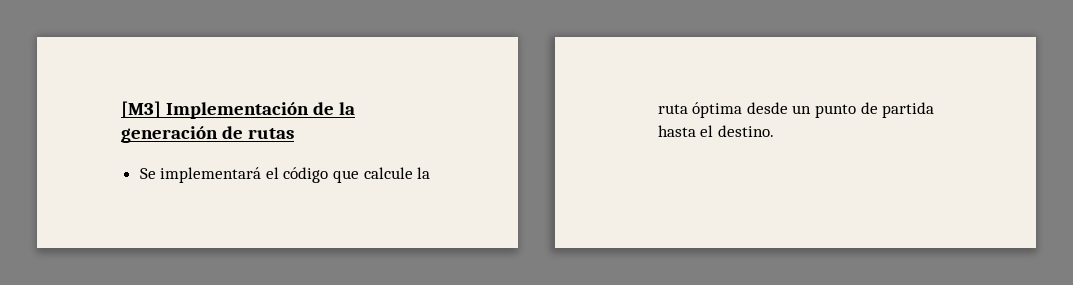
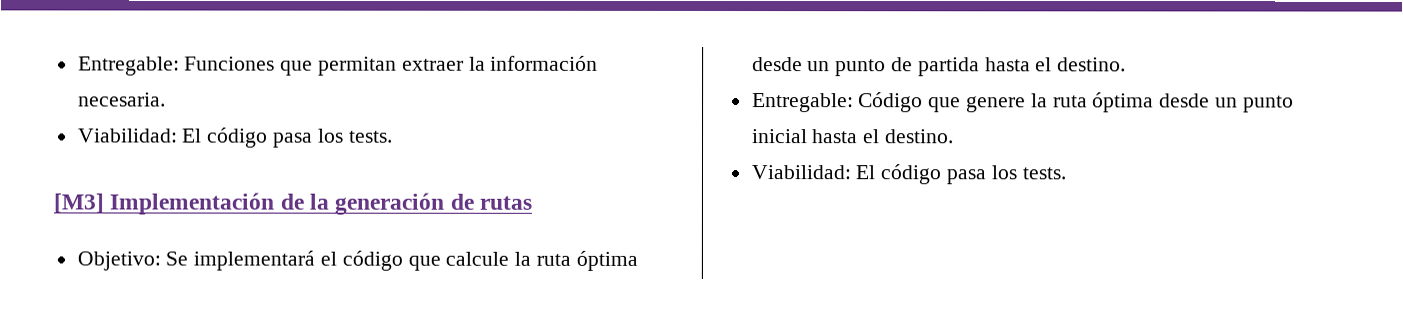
+ Entregable: Funciones que permitan extraer la información necesaria.
+ Viabilidad: El código pasa los tests.
- Se implementará el código que calcule la ruta óptima desde un punto de partida hasta el destino.
+ Objetivo: Se implementará el código que calcule la ruta óptima desde un punto de partida hasta el destino.
+ Entregable: Código que genere la ruta óptima desde un punto inicial hasta el destino.
+ Viabilidad: El código pasa los tests.

